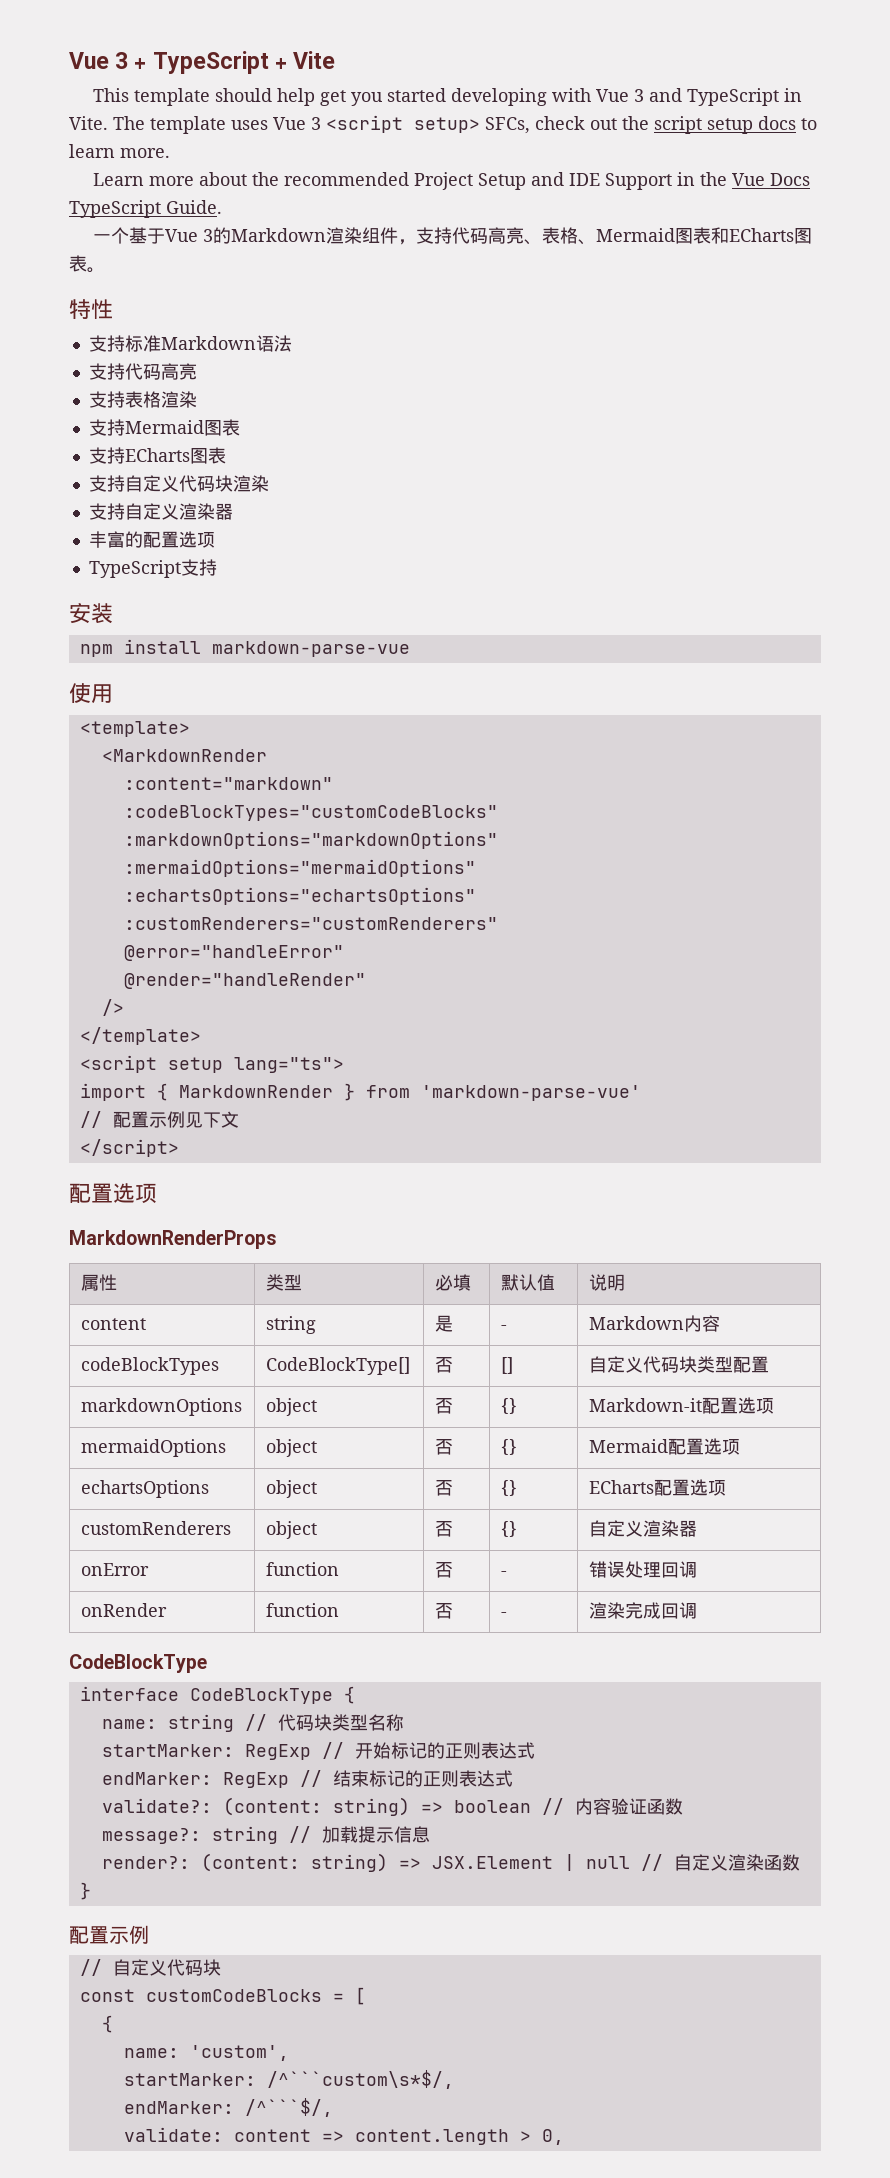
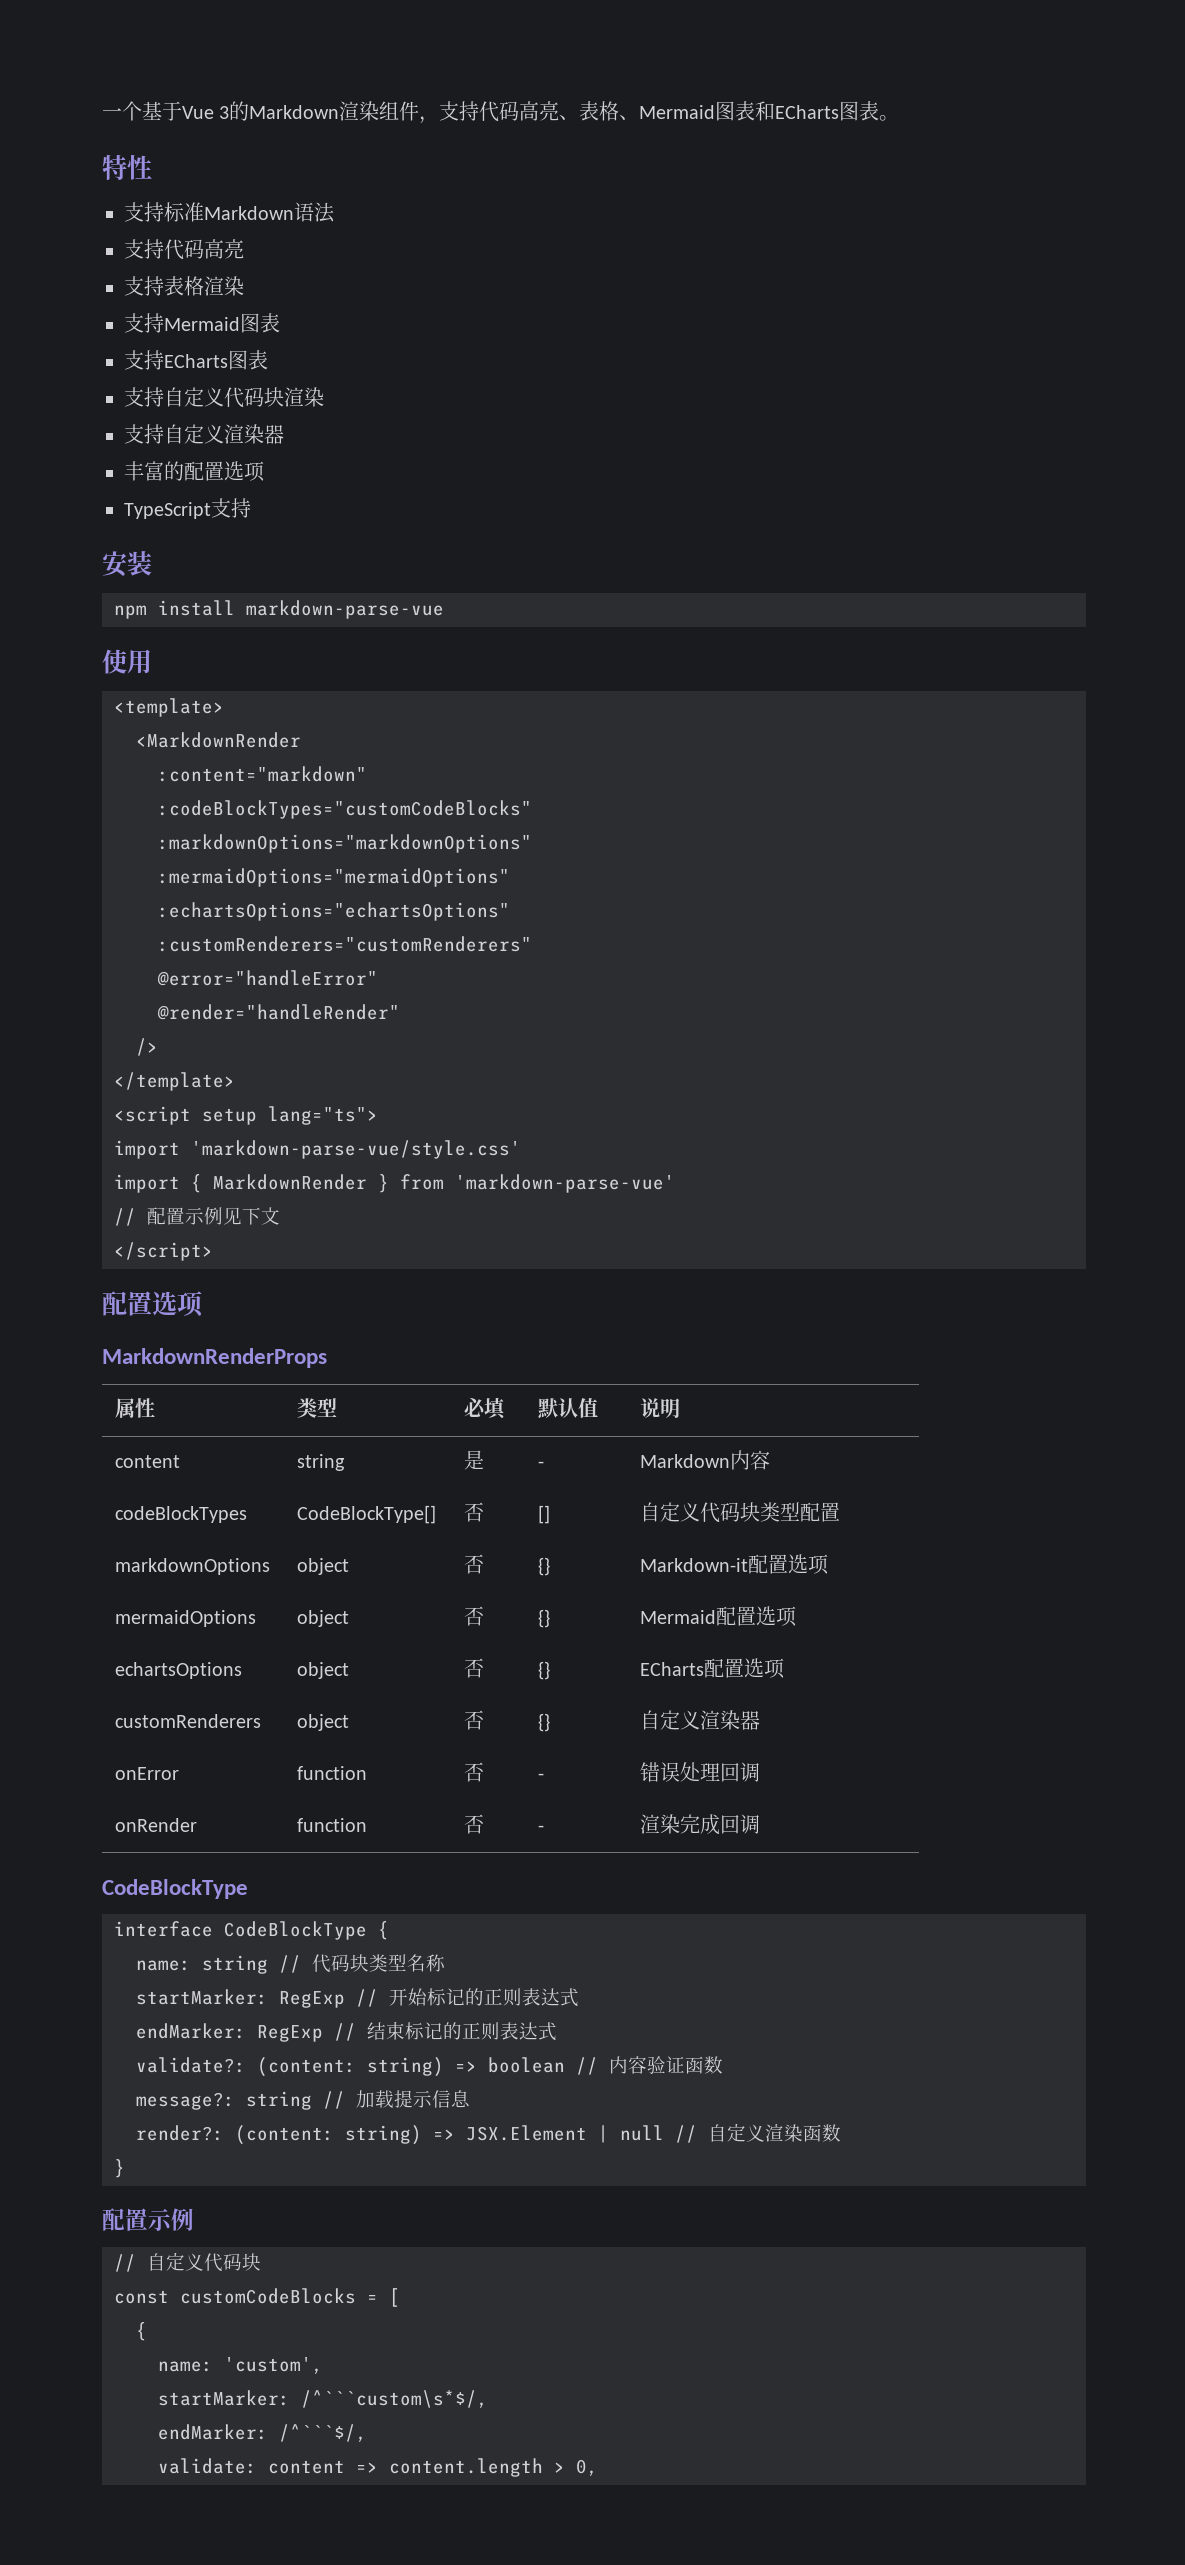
- Vue 3 + TypeScript + Vite
- This template should help get you started developing with Vue 3 and TypeScript in Vite. The template uses Vue 3 <script setup> SFCs, check out the script setup docs to learn more.
- Learn more about the recommended Project Setup and IDE Support in the Vue Docs TypeScript Guide.
+ import 'markdown-parse-vue/style.css'

